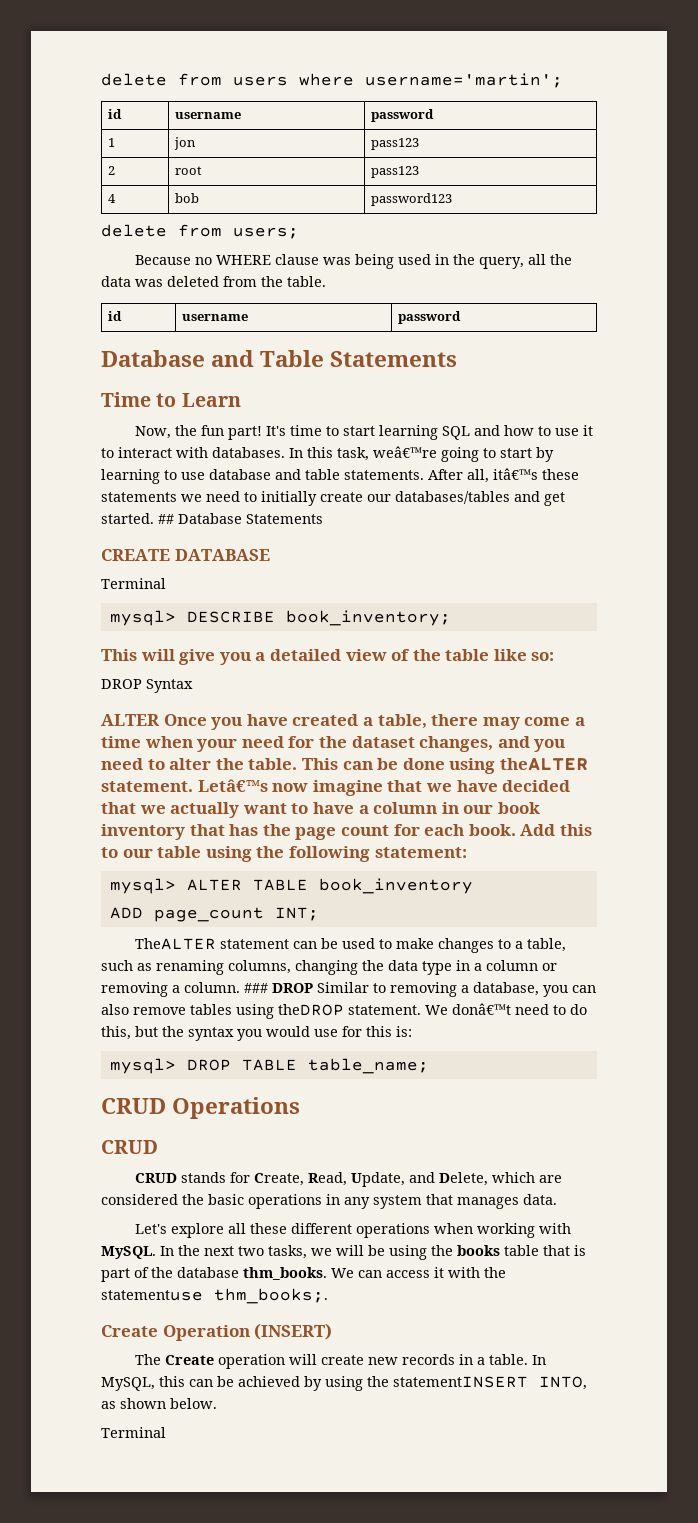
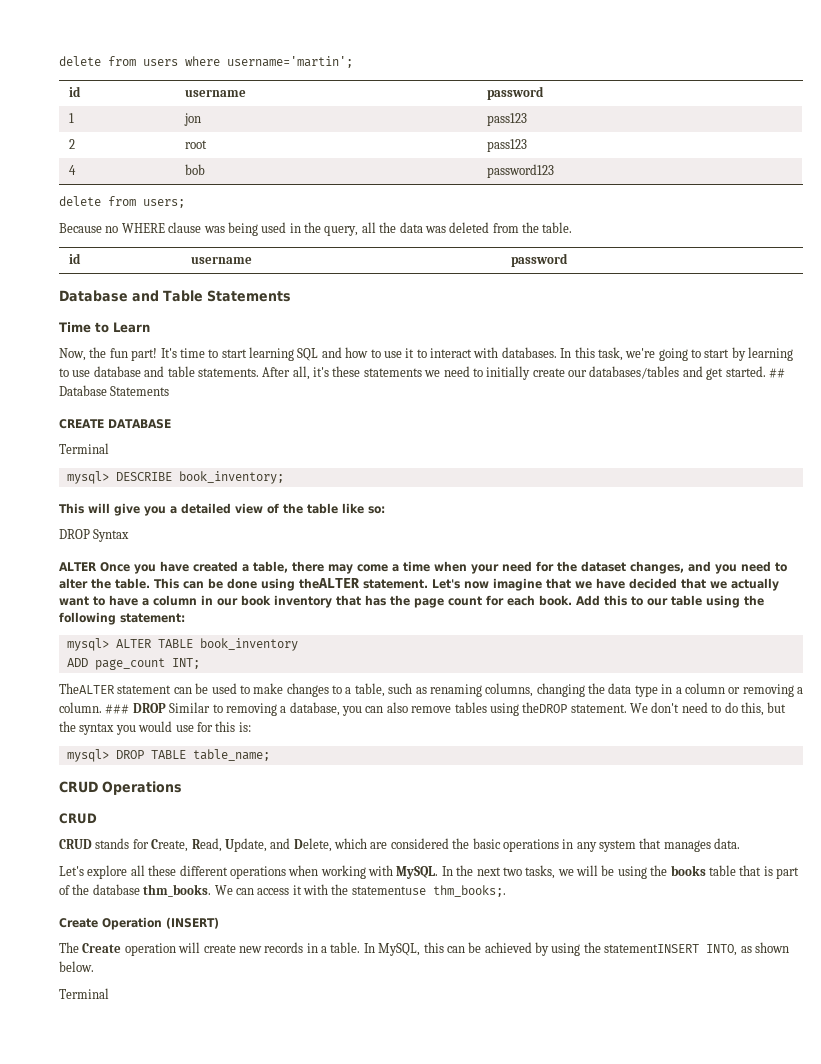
- In this task, weâ€™re going to start by learning to use database and table statements.
+ In this task, we're going to start by learning to use database and table statements.
- After all, itâ€™s these statements we need to initially create our databases/tables and get started.
+ After all, it's these statements we need to initially create our databases/tables and get started.
- Letâ€™s now imagine that we have decided that we actually want to have a column in our book inventory that has the page count for each book.
+ Let's now imagine that we have decided that we actually want to have a column in our book inventory that has the page count for each book.
- We donâ€™t need to do this, but the syntax you would use for this is:
+ We don't need to do this, but the syntax you would use for this is:

